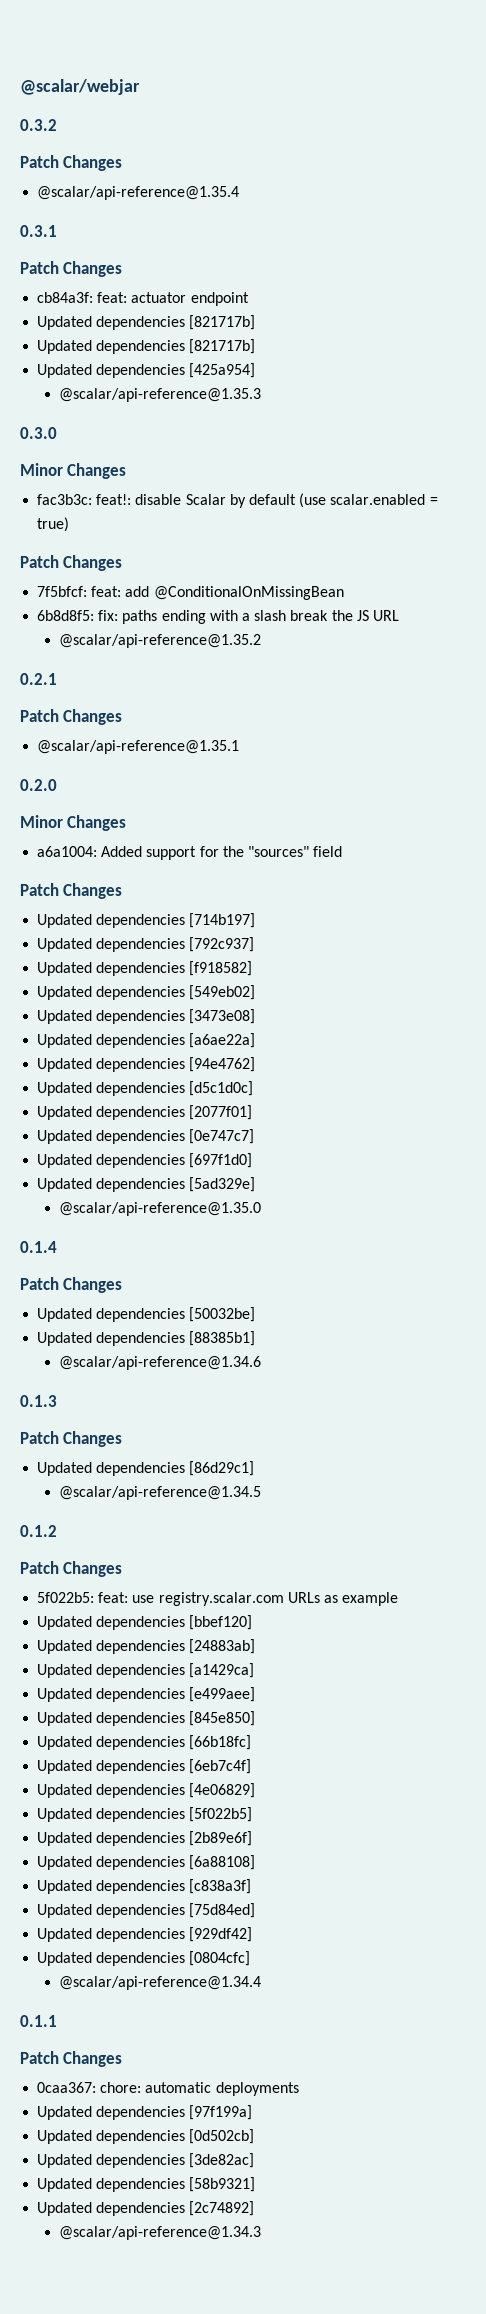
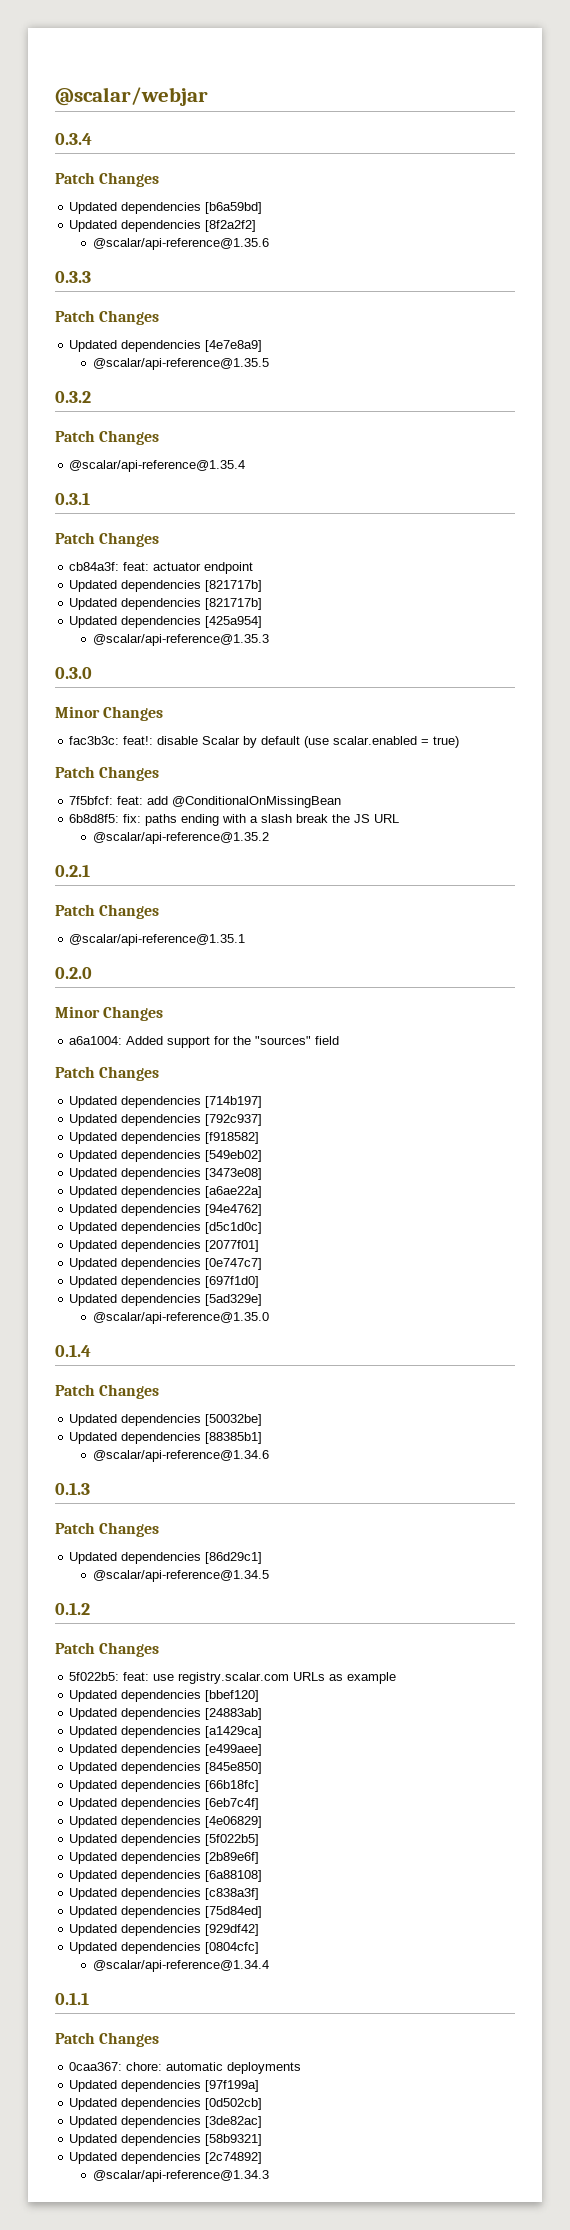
+ 0.3.4
+ Patch Changes
+ Updated dependencies [b6a59bd]
+ Updated dependencies [8f2a2f2]
+ @scalar/api-reference@1.35.6
+ 0.3.3
+ Patch Changes
+ Updated dependencies [4e7e8a9]
+ @scalar/api-reference@1.35.5

